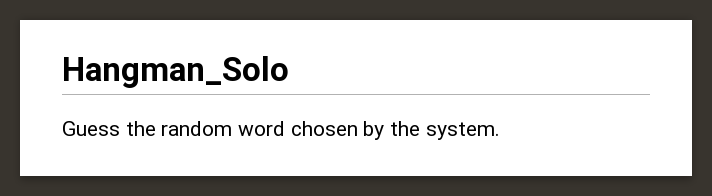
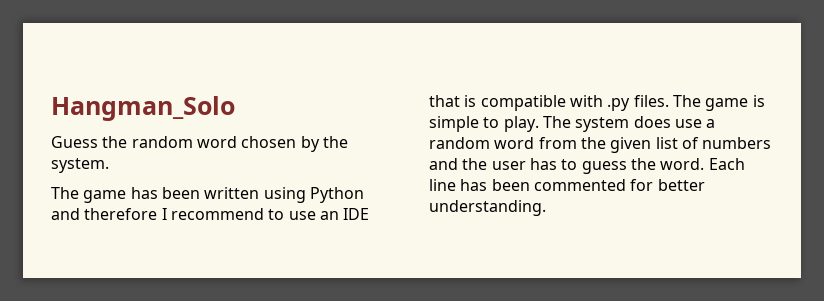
+ The game has been written using Python and therefore I recommend to use an IDE that is compatible with .py files. The game is simple to play. The system does use a random word from the given list of numbers and the user has to guess the word. Each line has been commented for better understanding.

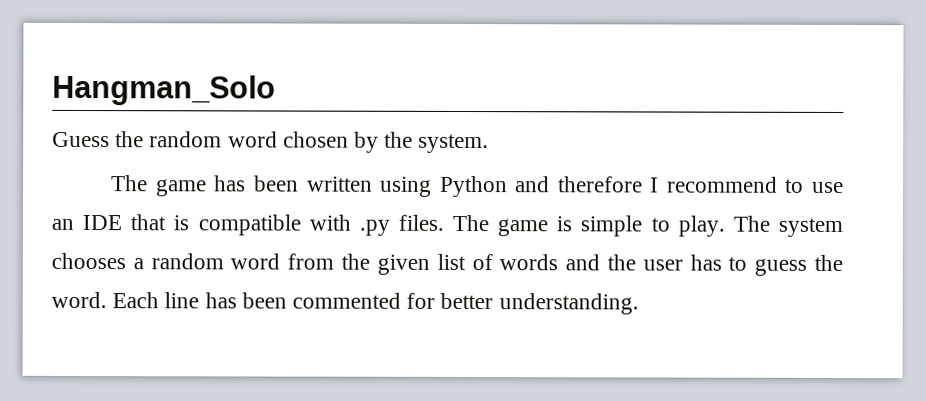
- The system does use a random word from the given list of numbers and the user has to guess the word.
+ The system chooses a random word from the given list of words and the user has to guess the word.

